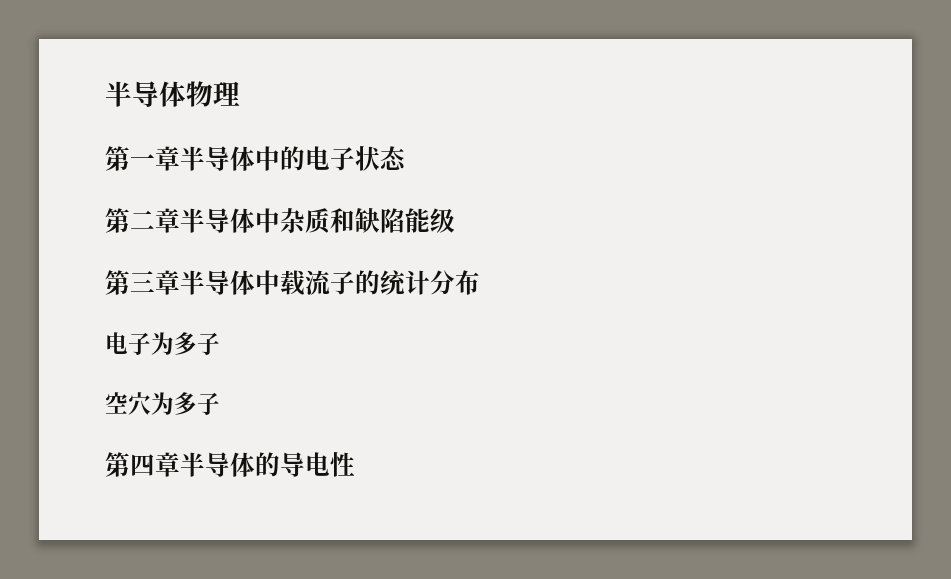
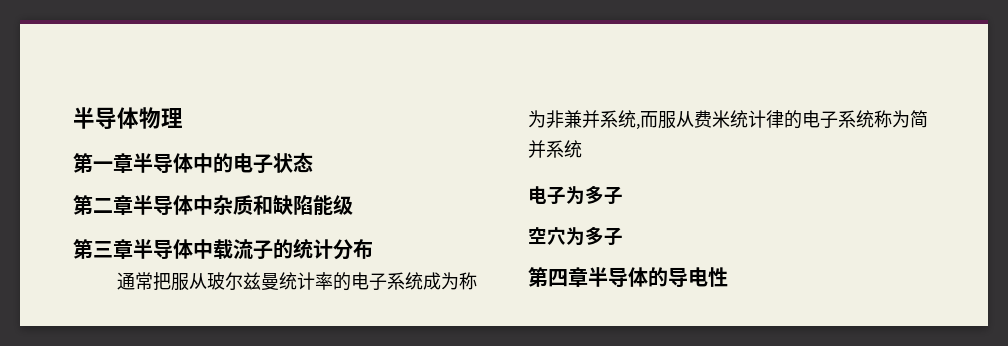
+ 通常把服从玻尔兹曼统计率的电子系统成为称为非兼并系统,而服从费米统计律的电子系统称为简并系统

